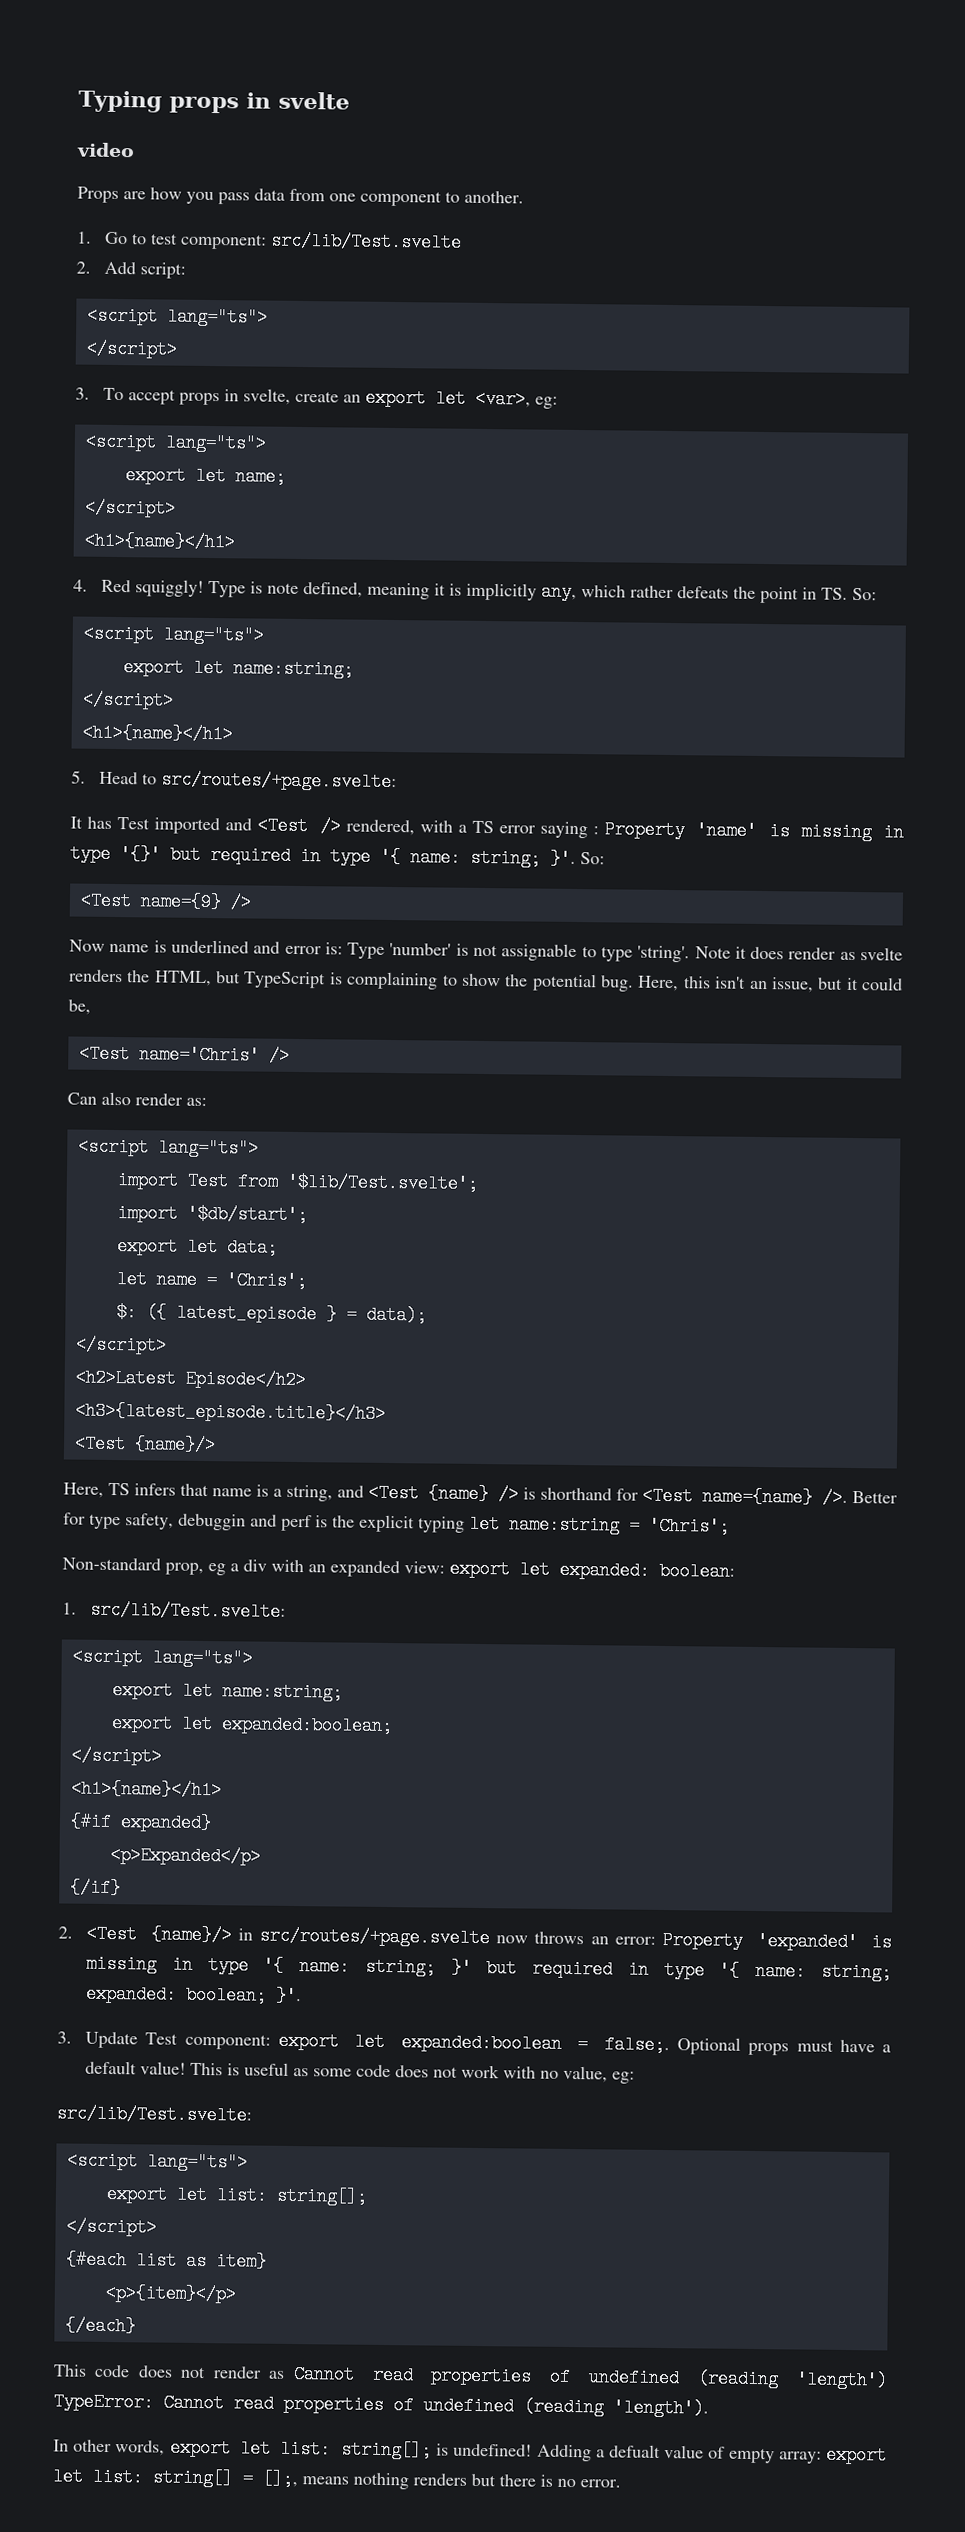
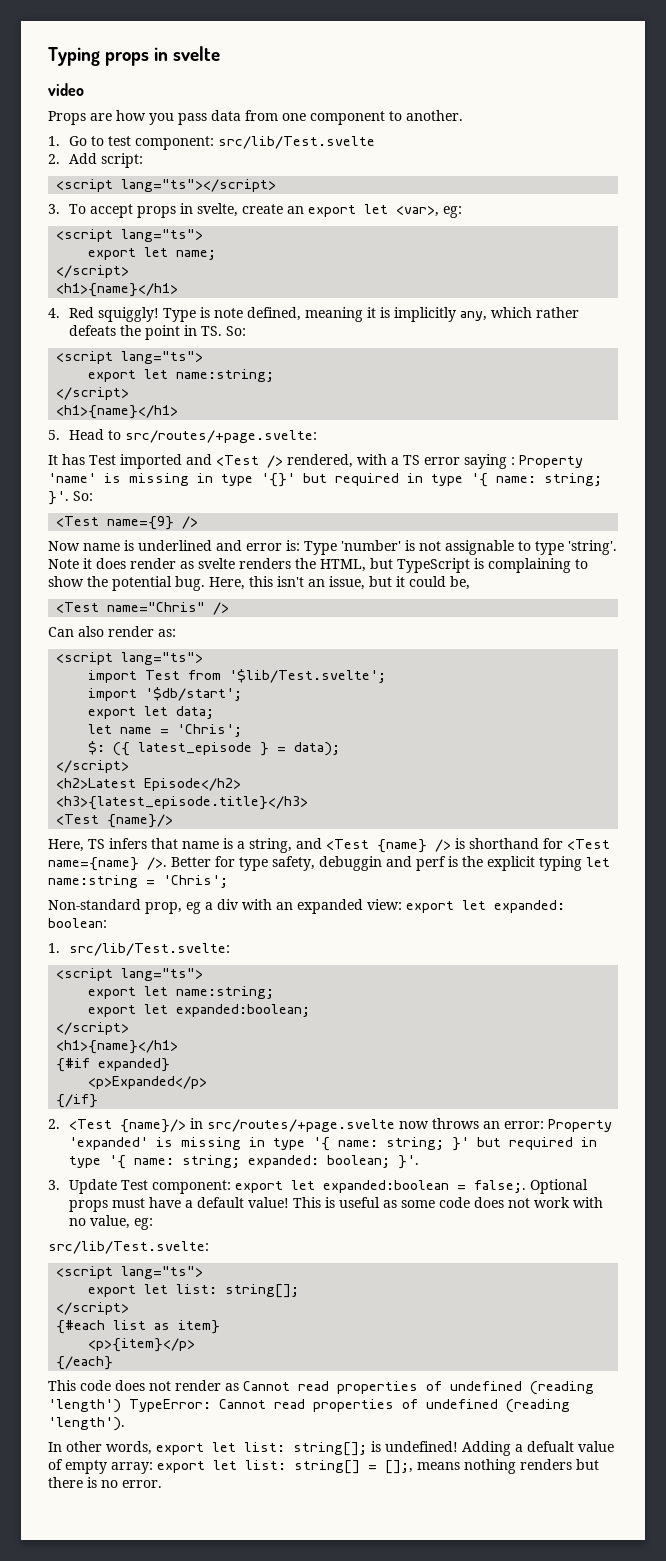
  2. Add script:
- <script lang="ts">
- </script>
+ <script lang="ts"></script>
- <Test name='Chris' />
+ <Test name="Chris" />

